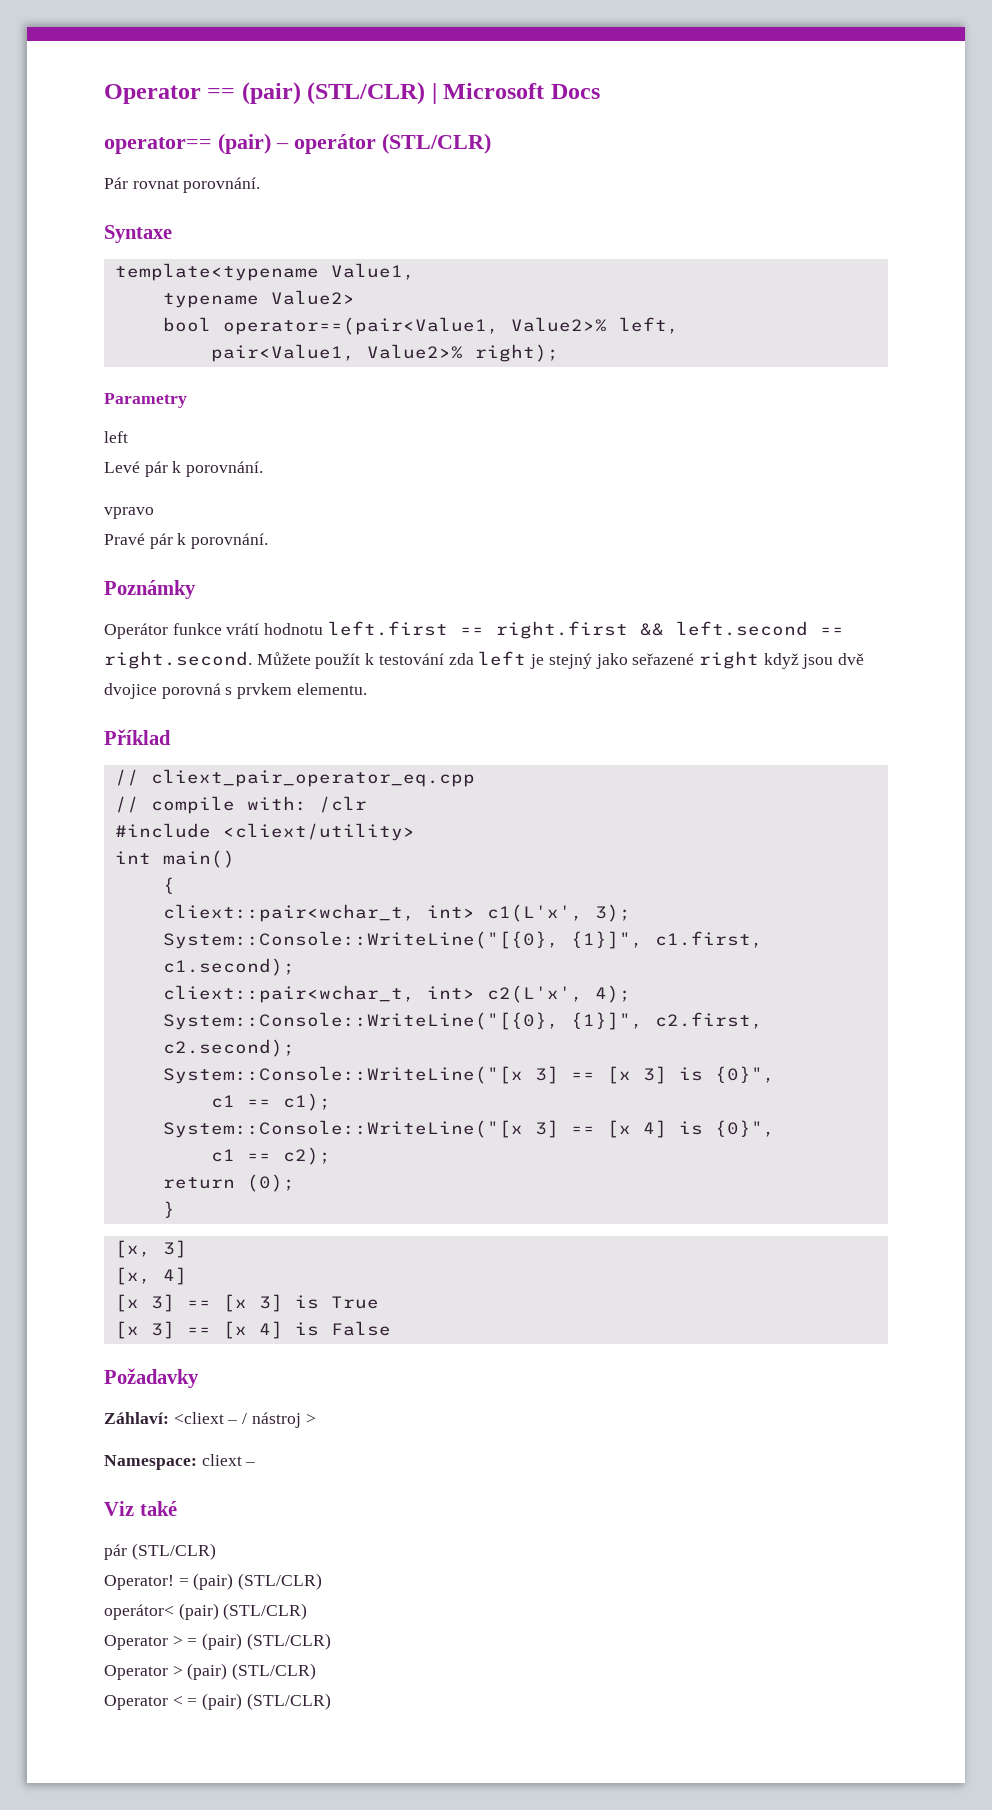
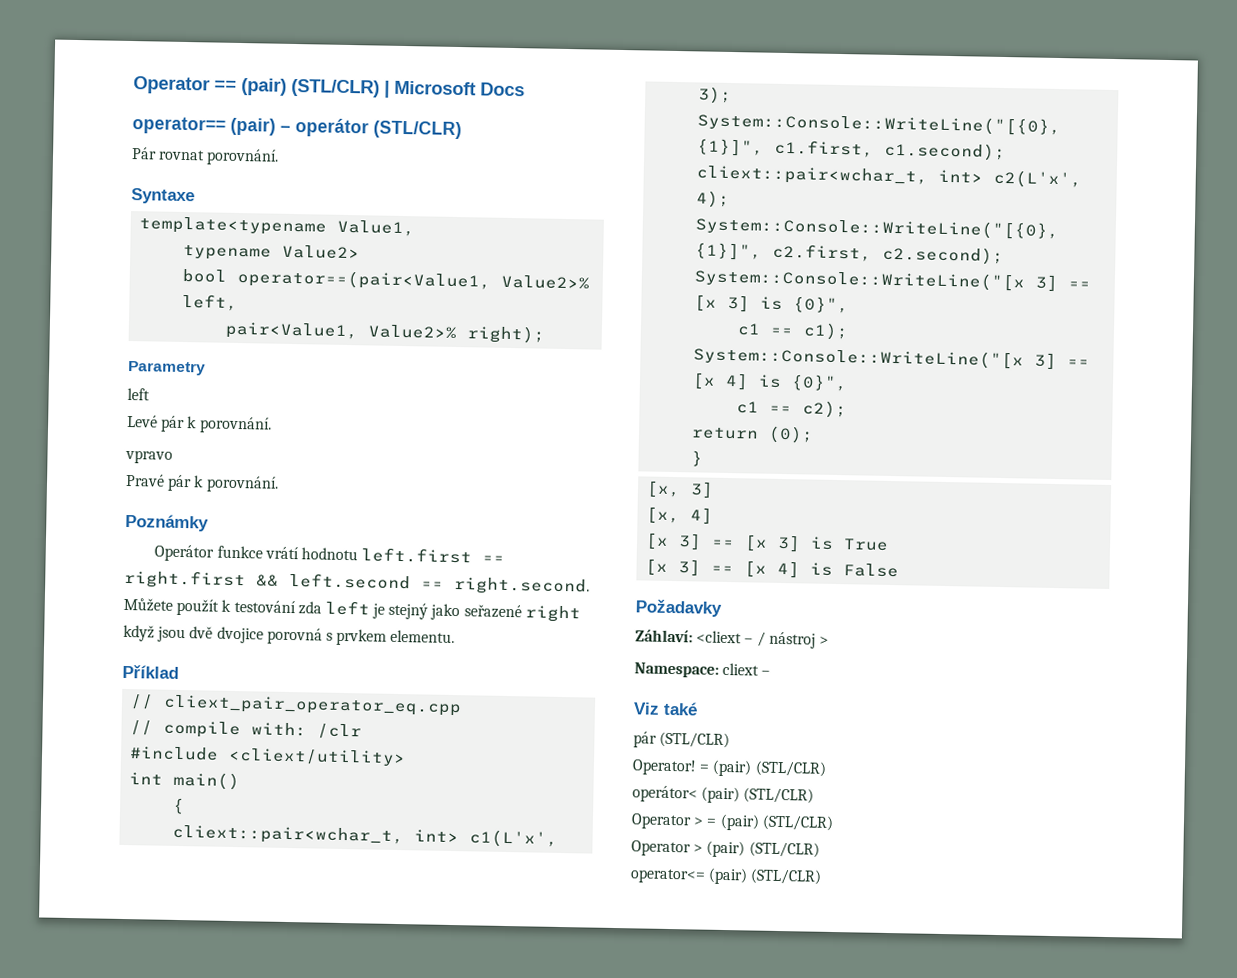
- Operator < = (pair) (STL/CLR)
+ operator<= (pair) (STL/CLR)

